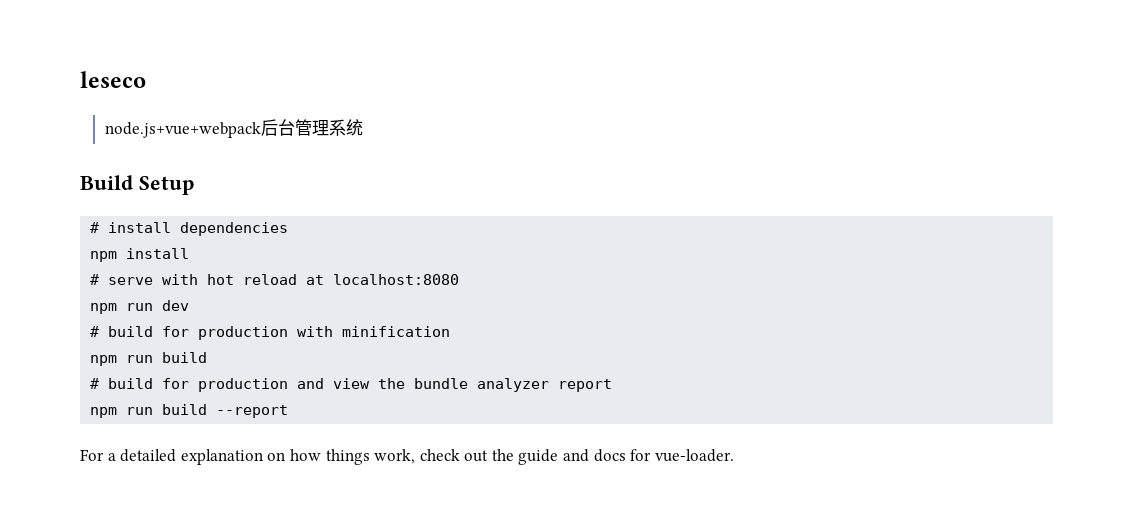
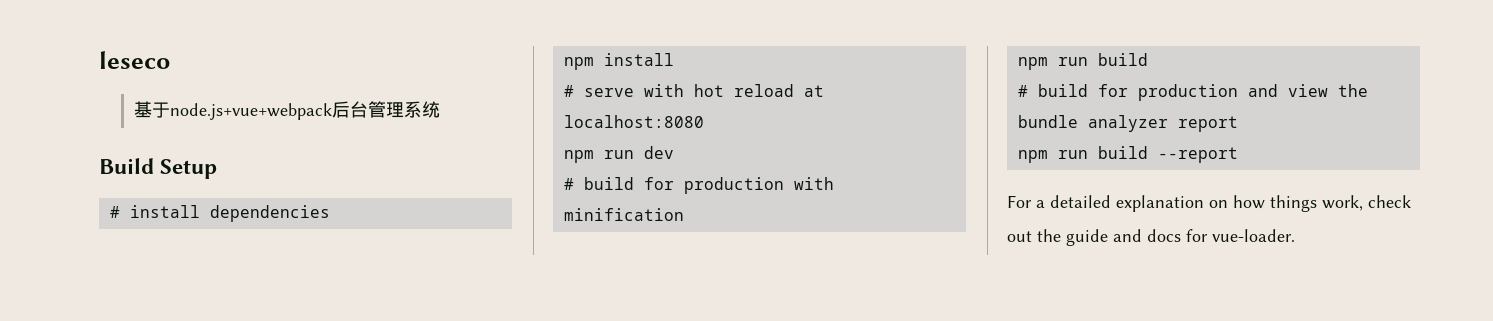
- node.js+vue+webpack后台管理系统
+ 基于node.js+vue+webpack后台管理系统

